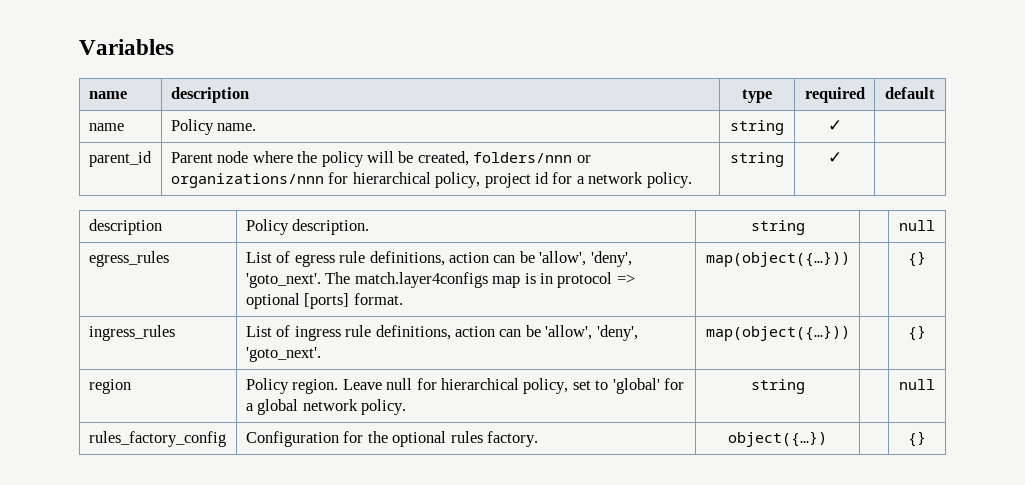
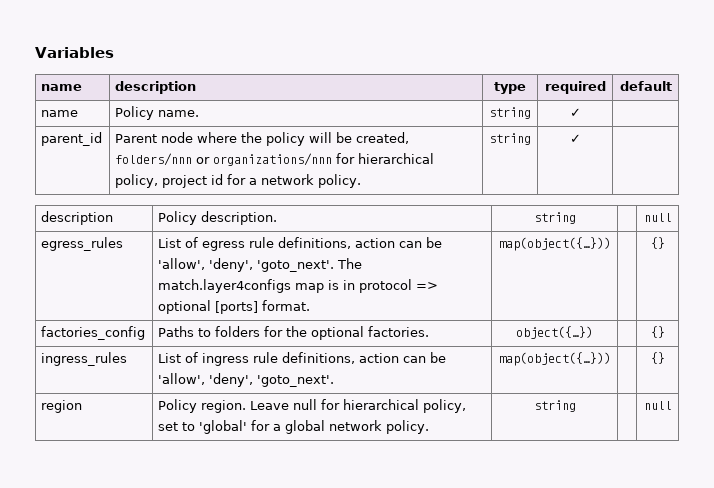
+ factories_config | Paths to folders for the optional factories. | object({…}) | | {}
- rules_factory_config | Configuration for the optional rules factory. | object({…}) | | {}

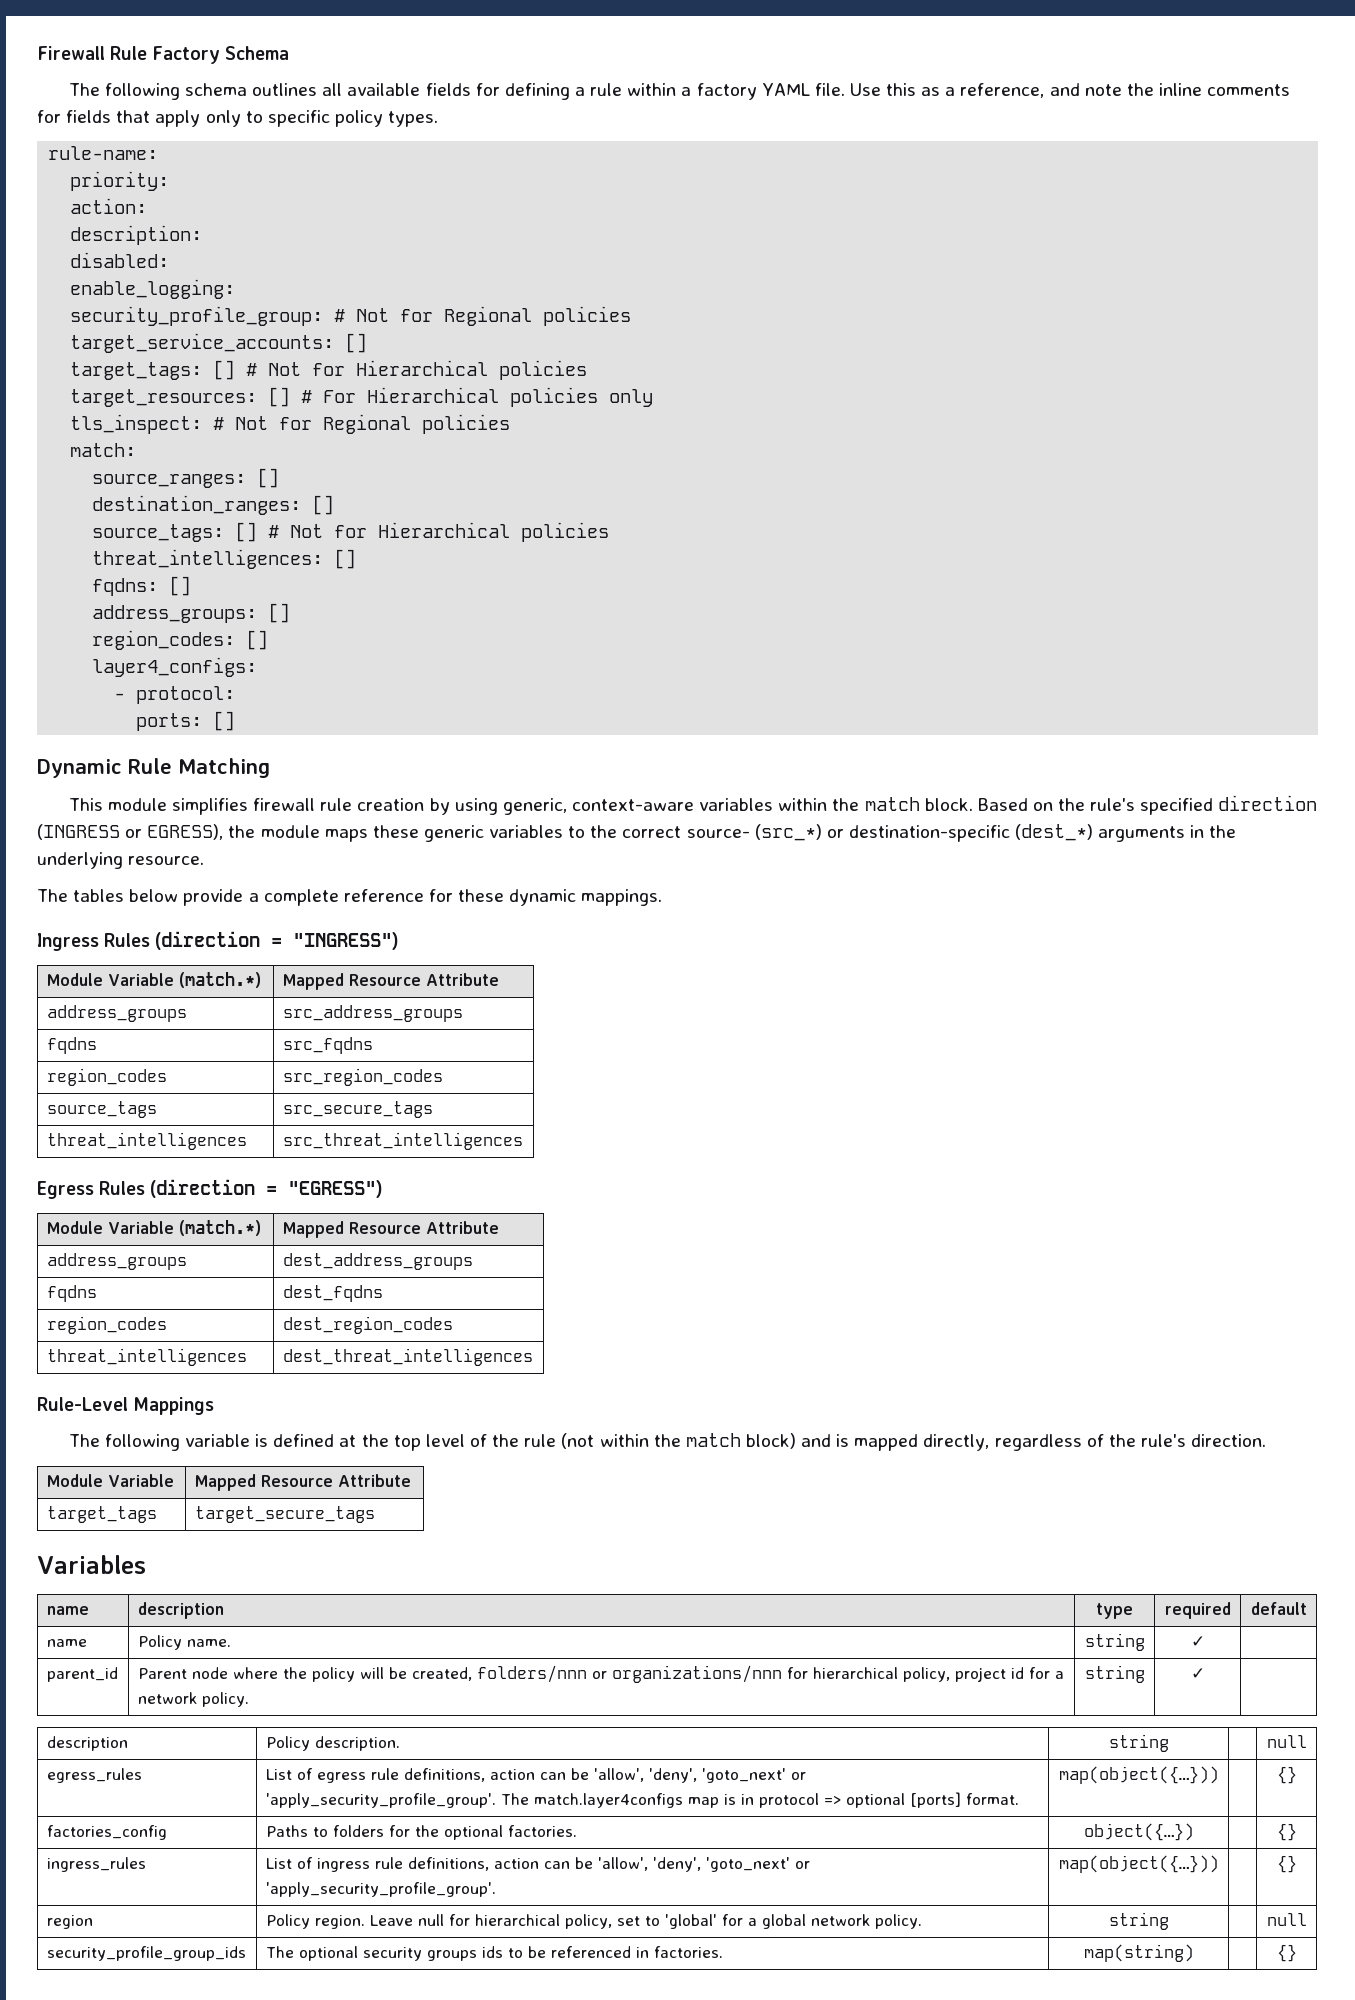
+ Firewall Rule Factory Schema
+ The following schema outlines all available fields for defining a rule within a factory YAML file. Use this as a reference, and note the inline comments for fields that apply only to specific policy types.
+ rule-name:
+ priority:
+ action:
+ description:
+ disabled:
+ enable_logging:
+ security_profile_group: # Not for Regional policies
+ target_service_accounts: []
+ target_tags: [] # Not for Hierarchical policies
+ target_resources: [] # For Hierarchical policies only
+ tls_inspect: # Not for Regional policies
+ match:
+ source_ranges: []
+ destination_ranges: []
+ source_tags: [] # Not for Hierarchical policies
+ threat_intelligences: []
+ fqdns: []
+ address_groups: []
+ region_codes: []
+ layer4_configs:
+ - protocol:
+ ports: []
+ Dynamic Rule Matching
+ This module simplifies firewall rule creation by using generic, context-aware variables within the match block. Based on the rule's specified direction (INGRESS or EGRESS), the module maps these generic variables to the correct source- (src_*) or destination-specific (dest_*) arguments in the underlying resource.
+ The tables below provide a complete reference for these dynamic mappings.
+ Ingress Rules (direction = "INGRESS")
+ Module Variable (match.*) | Mapped Resource Attribute
+ address_groups | src_address_groups
+ fqdns | src_fqdns
+ region_codes | src_region_codes
+ source_tags | src_secure_tags
+ threat_intelligences | src_threat_intelligences
+ Egress Rules (direction = "EGRESS")
+ Module Variable (match.*) | Mapped Resource Attribute
+ address_groups | dest_address_groups
+ fqdns | dest_fqdns
+ region_codes | dest_region_codes
+ threat_intelligences | dest_threat_intelligences
+ Rule-Level Mappings
+ The following variable is defined at the top level of the rule (not within the match block) and is mapped directly, regardless of the rule's direction.
+ Module Variable | Mapped Resource Attribute
+ target_tags | target_secure_tags
- egress_rules | List of egress rule definitions, action can be 'allow', 'deny', 'goto_next'. The match.layer4configs map is in protocol => optional [ports] format. | map(object({…})) | | {}
+ egress_rules | List of egress rule definitions, action can be 'allow', 'deny', 'goto_next' or 'apply_security_profile_group'. The match.layer4configs map is in protocol => optional [ports] format. | map(object({…})) | | {}
- ingress_rules | List of ingress rule definitions, action can be 'allow', 'deny', 'goto_next'. | map(object({…})) | | {}
+ ingress_rules | List of ingress rule definitions, action can be 'allow', 'deny', 'goto_next' or 'apply_security_profile_group'. | map(object({…})) | | {}
+ security_profile_group_ids | The optional security groups ids to be referenced in factories. | map(string) | | {}

